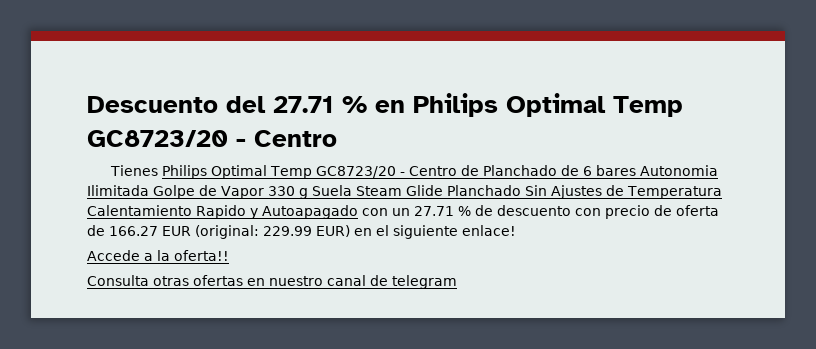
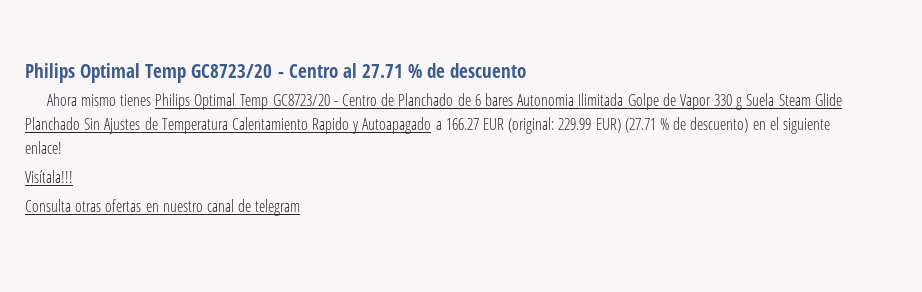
- Descuento del 27.71 % en Philips Optimal Temp GC8723/20 - Centro
- Tienes Philips Optimal Temp GC8723/20 - Centro de Planchado de 6 bares Autonomia Ilimitada Golpe de Vapor 330 g Suela Steam Glide Planchado Sin Ajustes de Temperatura Calentamiento Rapido y Autoapagado con un 27.71 % de descuento con precio de oferta de 166.27 EUR (original: 229.99 EUR) en el siguiente enlace!
+ Philips Optimal Temp GC8723/20 - Centro al 27.71 % de descuento
+ Ahora mismo tienes Philips Optimal Temp GC8723/20 - Centro de Planchado de 6 bares Autonomia Ilimitada Golpe de Vapor 330 g Suela Steam Glide Planchado Sin Ajustes de Temperatura Calentamiento Rapido y Autoapagado a 166.27 EUR (original: 229.99 EUR) (27.71 % de descuento) en el siguiente enlace!
- Accede a la oferta!!
+ Visítala!!!

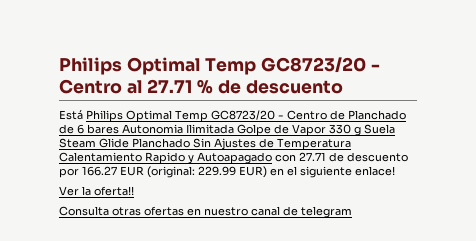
- Ahora mismo tienes Philips Optimal Temp GC8723/20 - Centro de Planchado de 6 bares Autonomia Ilimitada Golpe de Vapor 330 g Suela Steam Glide Planchado Sin Ajustes de Temperatura Calentamiento Rapido y Autoapagado a 166.27 EUR (original: 229.99 EUR) (27.71 % de descuento) en el siguiente enlace!
+ Está Philips Optimal Temp GC8723/20 - Centro de Planchado de 6 bares Autonomia Ilimitada Golpe de Vapor 330 g Suela Steam Glide Planchado Sin Ajustes de Temperatura Calentamiento Rapido y Autoapagado con 27.71 de descuento por 166.27 EUR (original: 229.99 EUR) en el siguiente enlace!
- Visítala!!!
+ Ver la oferta!!

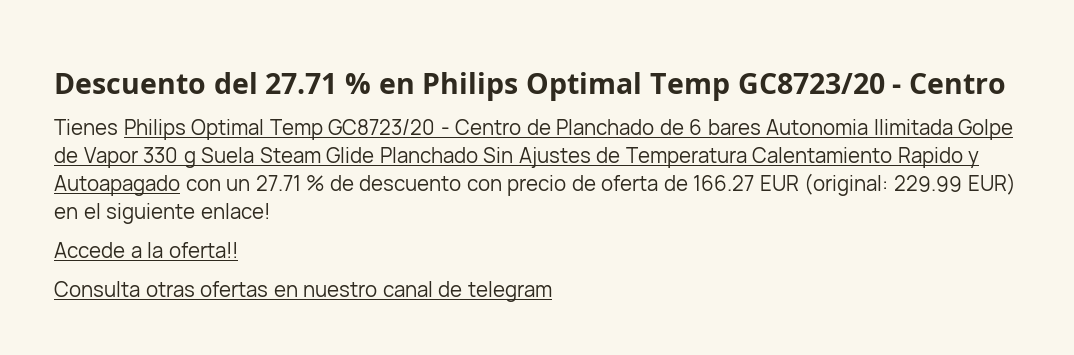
- Philips Optimal Temp GC8723/20 - Centro al 27.71 % de descuento
- Está Philips Optimal Temp GC8723/20 - Centro de Planchado de 6 bares Autonomia Ilimitada Golpe de Vapor 330 g Suela Steam Glide Planchado Sin Ajustes de Temperatura Calentamiento Rapido y Autoapagado con 27.71 de descuento por 166.27 EUR (original: 229.99 EUR) en el siguiente enlace!
+ Descuento del 27.71 % en Philips Optimal Temp GC8723/20 - Centro
+ Tienes Philips Optimal Temp GC8723/20 - Centro de Planchado de 6 bares Autonomia Ilimitada Golpe de Vapor 330 g Suela Steam Glide Planchado Sin Ajustes de Temperatura Calentamiento Rapido y Autoapagado con un 27.71 % de descuento con precio de oferta de 166.27 EUR (original: 229.99 EUR) en el siguiente enlace!
- Ver la oferta!!
+ Accede a la oferta!!

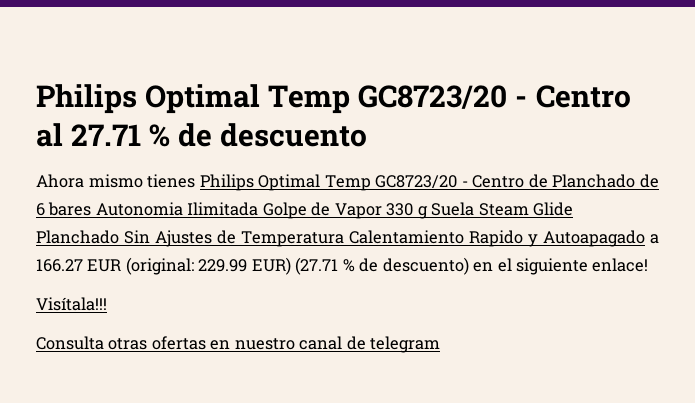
- Descuento del 27.71 % en Philips Optimal Temp GC8723/20 - Centro
- Tienes Philips Optimal Temp GC8723/20 - Centro de Planchado de 6 bares Autonomia Ilimitada Golpe de Vapor 330 g Suela Steam Glide Planchado Sin Ajustes de Temperatura Calentamiento Rapido y Autoapagado con un 27.71 % de descuento con precio de oferta de 166.27 EUR (original: 229.99 EUR) en el siguiente enlace!
+ Philips Optimal Temp GC8723/20 - Centro al 27.71 % de descuento
+ Ahora mismo tienes Philips Optimal Temp GC8723/20 - Centro de Planchado de 6 bares Autonomia Ilimitada Golpe de Vapor 330 g Suela Steam Glide Planchado Sin Ajustes de Temperatura Calentamiento Rapido y Autoapagado a 166.27 EUR (original: 229.99 EUR) (27.71 % de descuento) en el siguiente enlace!
- Accede a la oferta!!
+ Visítala!!!

